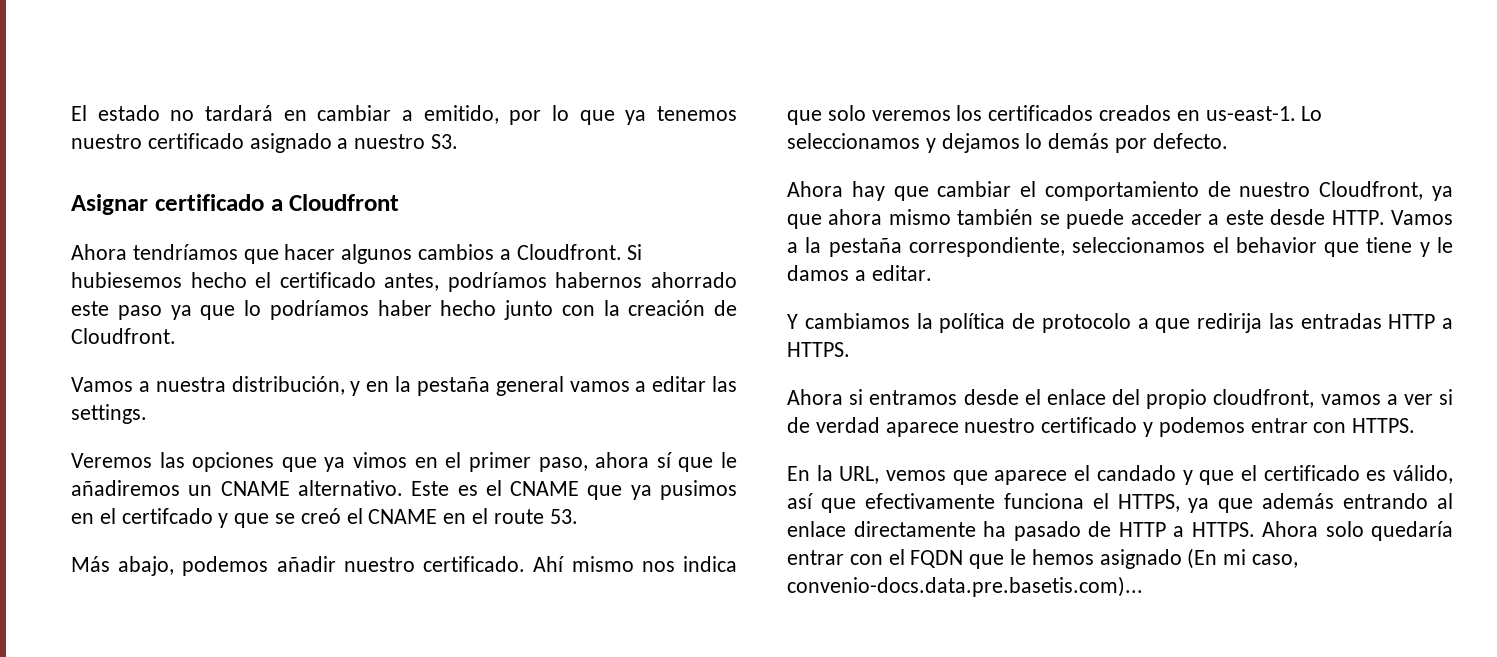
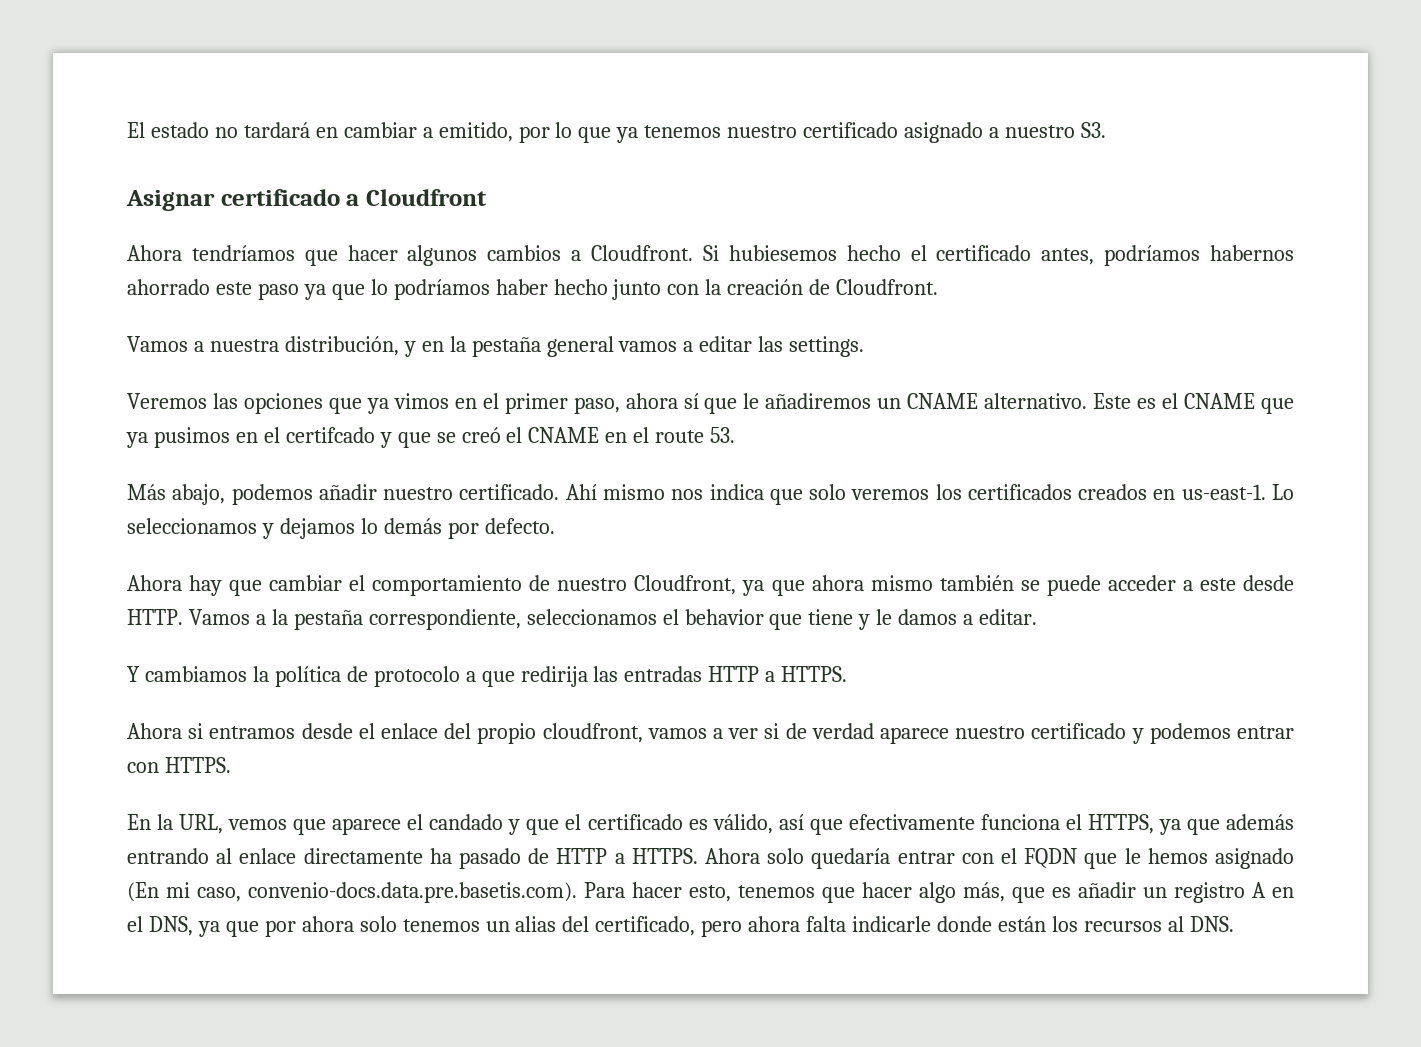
- Ahora solo quedaría entrar con el FQDN que le hemos asignado (En mi caso, convenio-docs.data.pre.basetis.com)...
+ Ahora solo quedaría entrar con el FQDN que le hemos asignado (En mi caso, convenio-docs.data.pre.basetis.com). Para hacer esto, tenemos que hacer algo más, que es añadir un registro A en el DNS, ya que por ahora solo tenemos un alias del certificado, pero ahora falta indicarle donde están los recursos al DNS.

